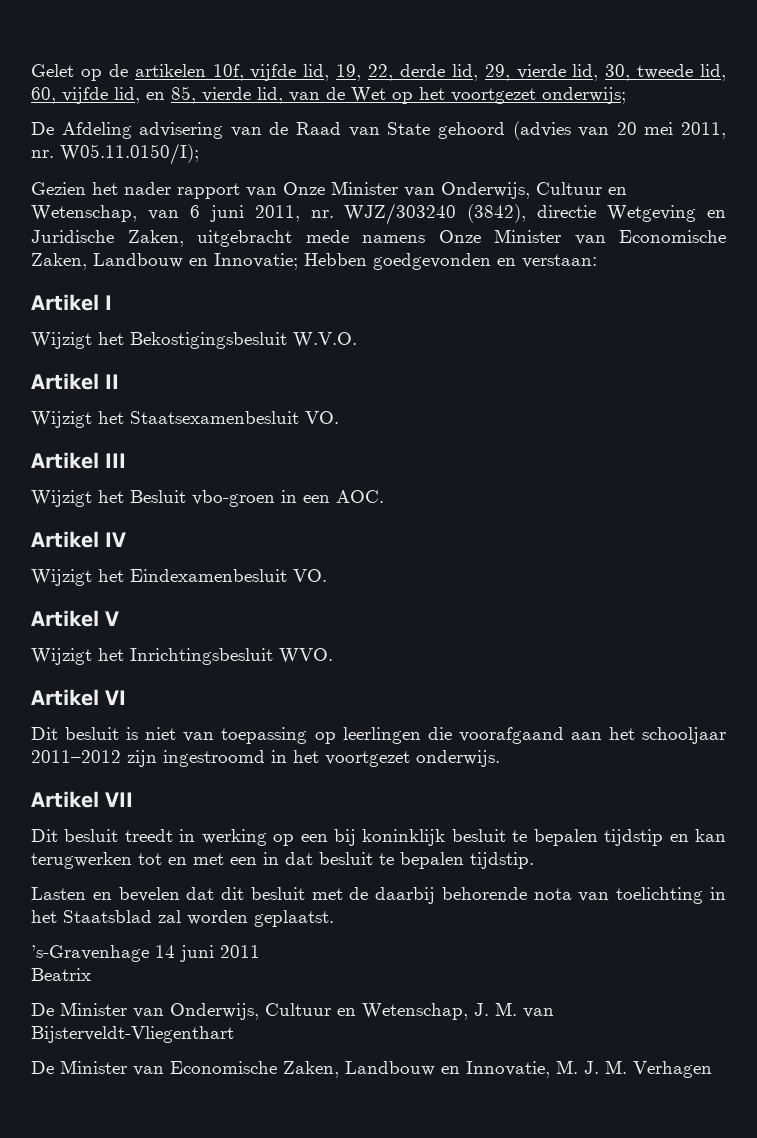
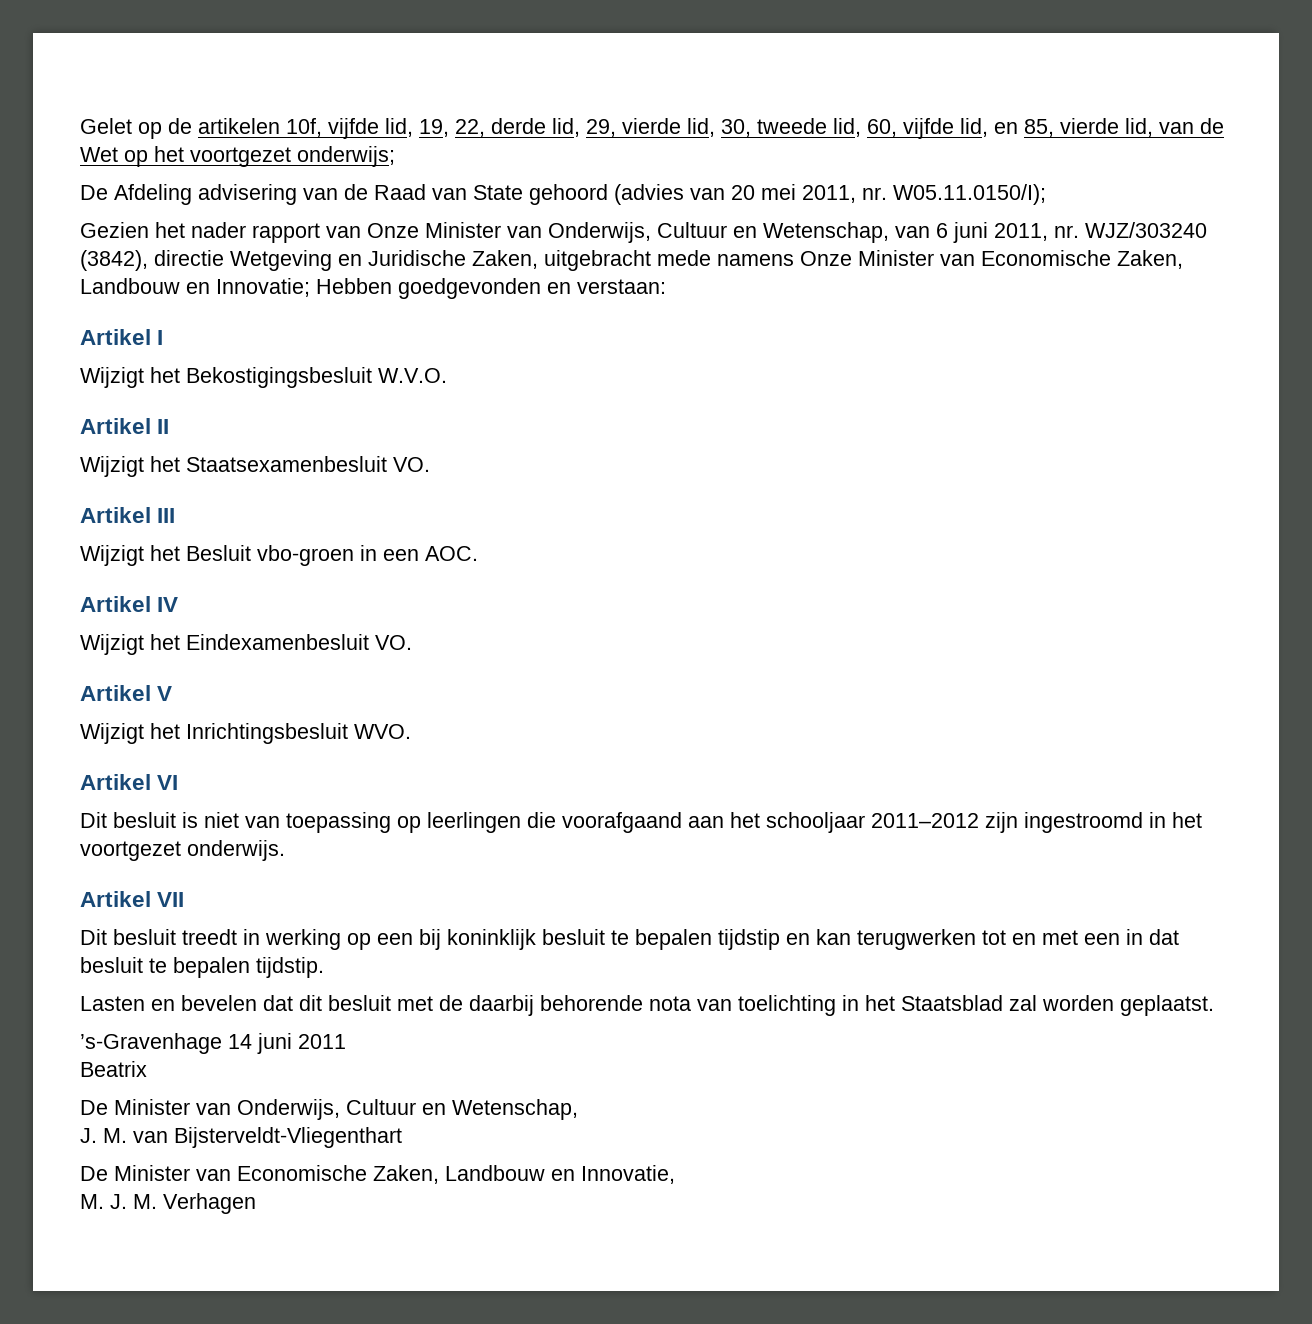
- De Minister van Onderwijs, Cultuur en Wetenschap, J. M. van Bijsterveldt-Vliegenthart
+ De Minister van Onderwijs, Cultuur en Wetenschap,
+ J. M. van Bijsterveldt-Vliegenthart
- De Minister van Economische Zaken, Landbouw en Innovatie, M. J. M. Verhagen
+ De Minister van Economische Zaken, Landbouw en Innovatie,
+ M. J. M. Verhagen

